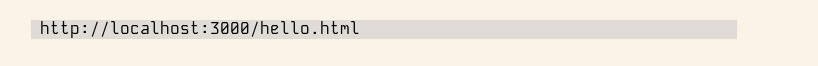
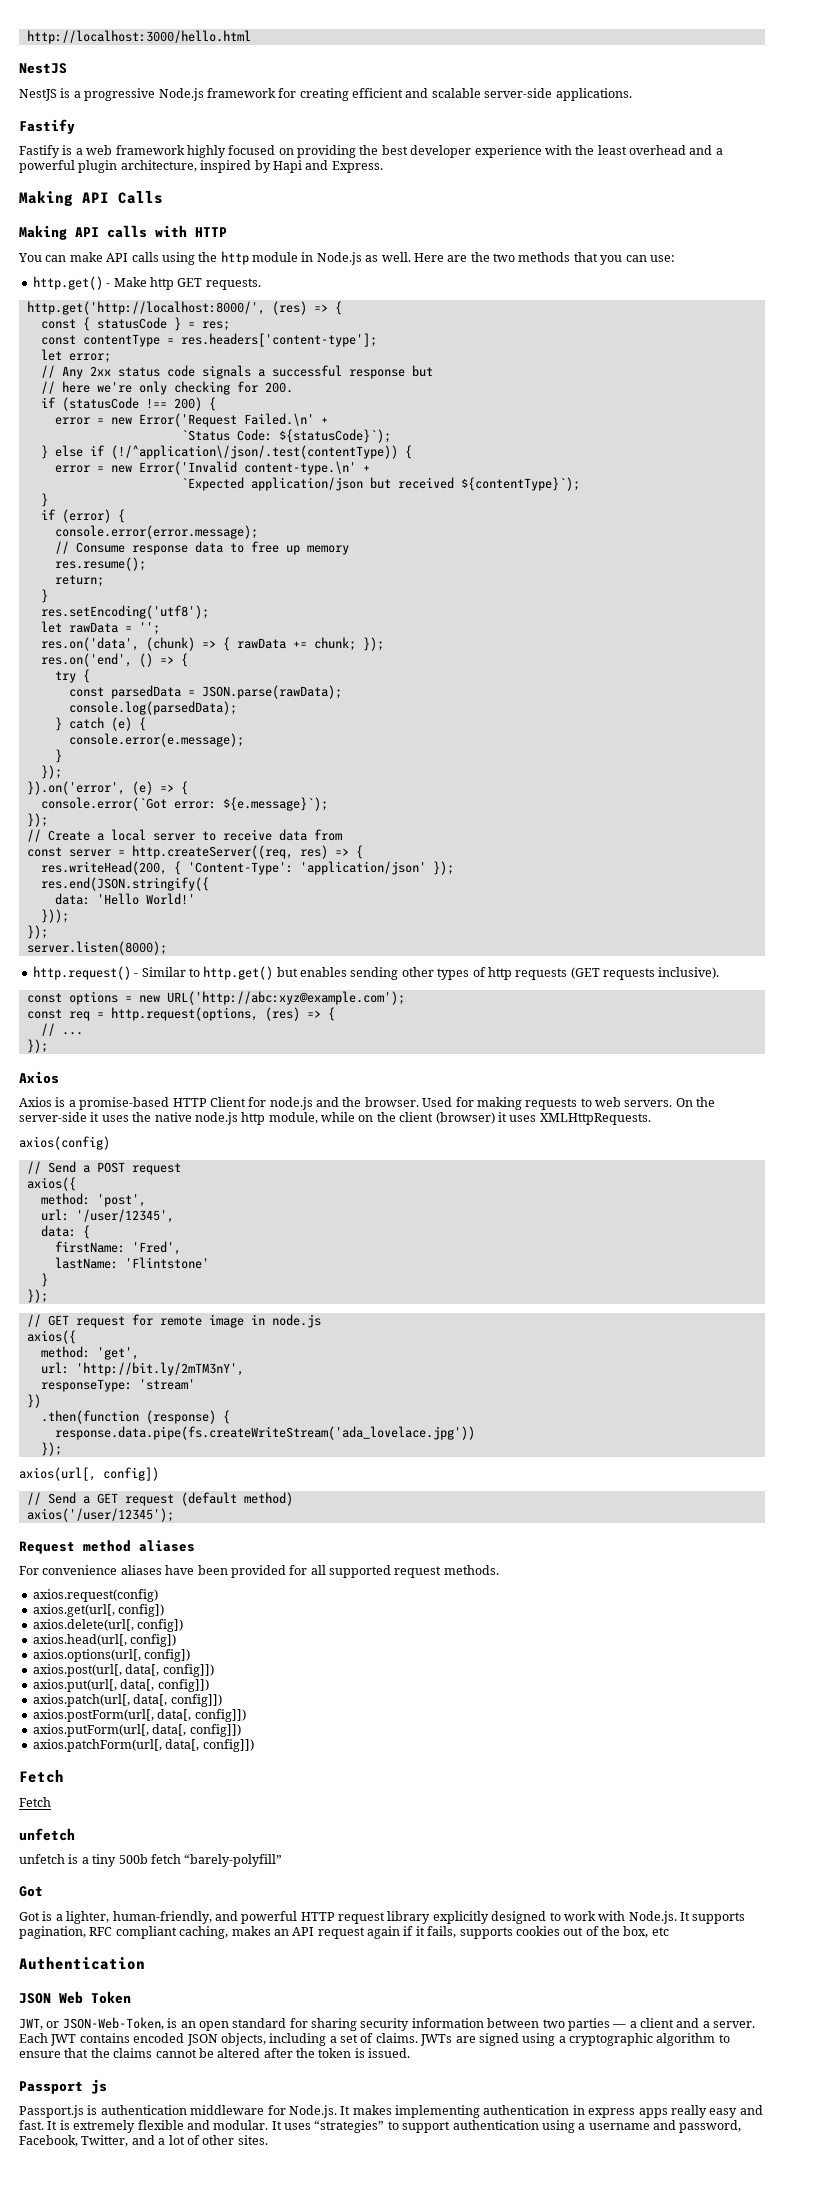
  http://localhost:3000/hello.html
+ NestJS
+ NestJS is a progressive Node.js framework for creating efficient and scalable server-side applications.
+ Fastify
+ Fastify is a web framework highly focused on providing the best developer experience with the least overhead and a powerful plugin architecture, inspired by Hapi and Express.
+ Making API Calls
+ Making API calls with HTTP
+ You can make API calls using the http module in Node.js as well. Here are the two methods that you can use:
+ http.get() - Make http GET requests.
+ http.get('http://localhost:8000/', (res) => {
+ const { statusCode } = res;
+ const contentType = res.headers['content-type'];
+ let error;
+ // Any 2xx status code signals a successful response but
+ // here we're only checking for 200.
+ if (statusCode !== 200) {
+ error = new Error('Request Failed.\n' +
+ `Status Code: ${statusCode}`);
+ } else if (!/^application\/json/.test(contentType)) {
+ error = new Error('Invalid content-type.\n' +
+ `Expected application/json but received ${contentType}`);
+ }
+ if (error) {
+ console.error(error.message);
+ // Consume response data to free up memory
+ res.resume();
+ return;
+ }
+ res.setEncoding('utf8');
+ let rawData = '';
+ res.on('data', (chunk) => { rawData += chunk; });
+ res.on('end', () => {
+ try {
+ const parsedData = JSON.parse(rawData);
+ console.log(parsedData);
+ } catch (e) {
+ console.error(e.message);
+ }
+ });
+ }).on('error', (e) => {
+ console.error(`Got error: ${e.message}`);
+ });
+ // Create a local server to receive data from
+ const server = http.createServer((req, res) => {
+ res.writeHead(200, { 'Content-Type': 'application/json' });
+ res.end(JSON.stringify({
+ data: 'Hello World!'
+ }));
+ });
+ server.listen(8000);
+ http.request() - Similar to http.get() but enables sending other types of http requests (GET requests inclusive).
+ const options = new URL('http://abc:xyz@example.com');
+ const req = http.request(options, (res) => {
+ // ...
+ });
+ Axios
+ Axios is a promise-based HTTP Client for node.js and the browser. Used for making requests to web servers. On the server-side it uses the native node.js http module, while on the client (browser) it uses XMLHttpRequests.
+ axios(config)
+ // Send a POST request
+ axios({
+ method: 'post',
+ url: '/user/12345',
+ data: {
+ firstName: 'Fred',
+ lastName: 'Flintstone'
+ }
+ });
+ // GET request for remote image in node.js
+ axios({
+ method: 'get',
+ url: 'http://bit.ly/2mTM3nY',
+ responseType: 'stream'
+ })
+ .then(function (response) {
+ response.data.pipe(fs.createWriteStream('ada_lovelace.jpg'))
+ });
+ axios(url[, config])
+ // Send a GET request (default method)
+ axios('/user/12345');
+ Request method aliases
+ For convenience aliases have been provided for all supported request methods.
+ axios.request(config)
+ axios.get(url[, config])
+ axios.delete(url[, config])
+ axios.head(url[, config])
+ axios.options(url[, config])
+ axios.post(url[, data[, config]])
+ axios.put(url[, data[, config]])
+ axios.patch(url[, data[, config]])
+ axios.postForm(url[, data[, config]])
+ axios.putForm(url[, data[, config]])
+ axios.patchForm(url[, data[, config]])
+ Fetch
+ Fetch
+ unfetch
+ unfetch is a tiny 500b fetch “barely-polyfill”
+ Got
+ Got is a lighter, human-friendly, and powerful HTTP request library explicitly designed to work with Node.js. It supports pagination, RFC compliant caching, makes an API request again if it fails, supports cookies out of the box, etc
+ Authentication
+ JSON Web Token
+ JWT, or JSON-Web-Token, is an open standard for sharing security information between two parties — a client and a server. Each JWT contains encoded JSON objects, including a set of claims. JWTs are signed using a cryptographic algorithm to ensure that the claims cannot be altered after the token is issued.
+ Passport js
+ Passport.js is authentication middleware for Node.js. It makes implementing authentication in express apps really easy and fast. It is extremely flexible and modular. It uses “strategies” to support authentication using a username and password, Facebook, Twitter, and a lot of other sites.

